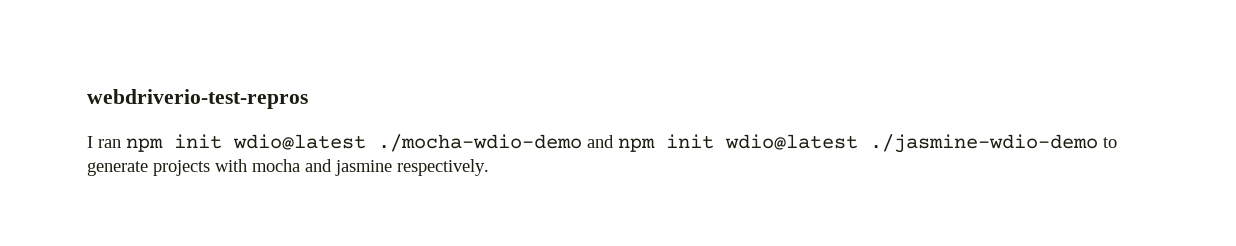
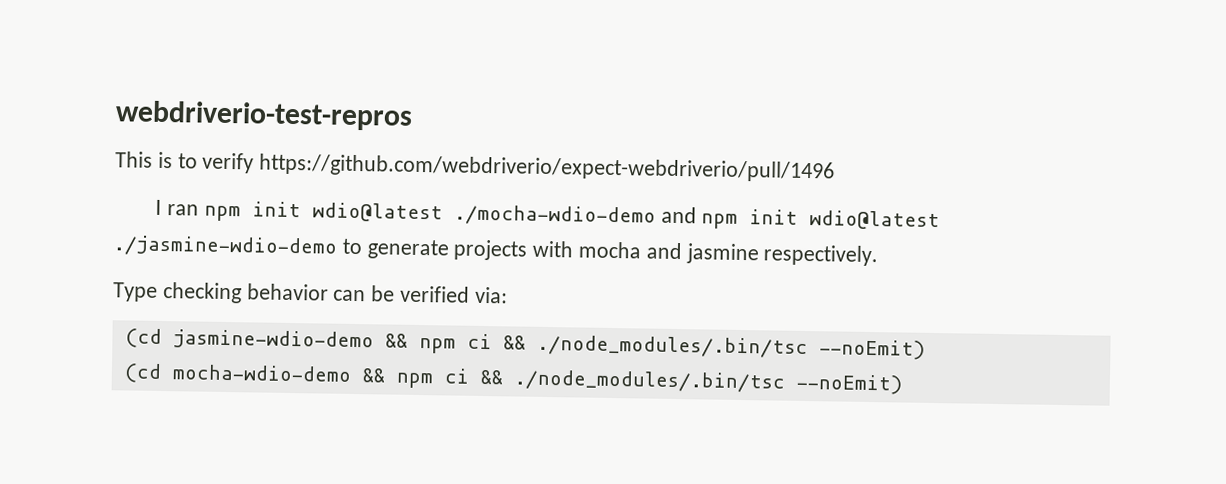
+ This is to verify https://github.com/webdriverio/expect-webdriverio/pull/1496
+ Type checking behavior can be verified via:
+ (cd jasmine-wdio-demo && npm ci && ./node_modules/.bin/tsc --noEmit)
+ (cd mocha-wdio-demo && npm ci && ./node_modules/.bin/tsc --noEmit)

